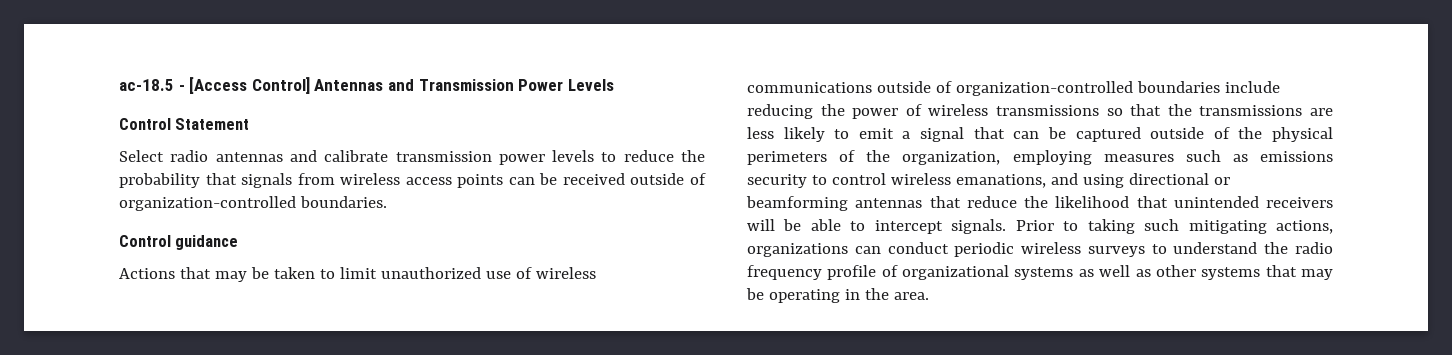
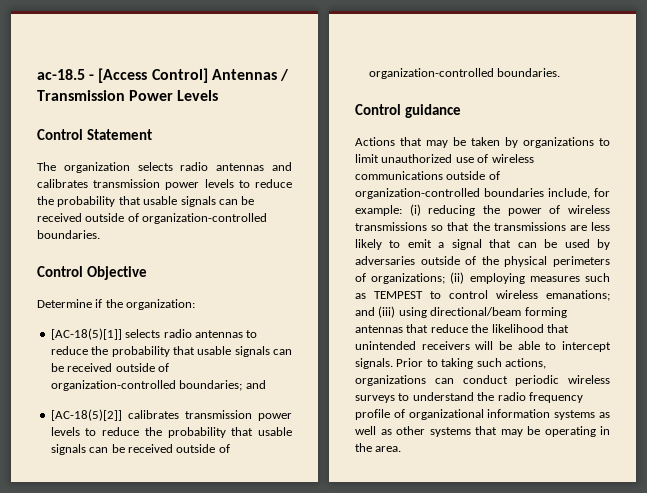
- ac-18.5 - [Access Control] Antennas and Transmission Power Levels
+ ac-18.5 - [Access Control] Antennas / Transmission Power Levels
- Select radio antennas and calibrate transmission power levels to reduce the probability that signals from wireless access points can be received outside of organization-controlled boundaries.
+ The organization selects radio antennas and calibrates transmission power levels to reduce the probability that usable signals can be received outside of organization-controlled boundaries.
+ Control Objective
+ Determine if the organization:
+ [AC-18(5)[1]] selects radio antennas to reduce the probability that usable signals can be received outside of organization-controlled boundaries; and
+ [AC-18(5)[2]] calibrates transmission power levels to reduce the probability that usable signals can be received outside of organization-controlled boundaries.
- Actions that may be taken to limit unauthorized use of wireless communications outside of organization-controlled boundaries include reducing the power of wireless transmissions so that the transmissions are less likely to emit a signal that can be captured outside of the physical perimeters of the organization, employing measures such as emissions security to control wireless emanations, and using directional or beamforming antennas that reduce the likelihood that unintended receivers will be able to intercept signals.
+ Actions that may be taken by organizations to limit unauthorized use of wireless communications outside of organization-controlled boundaries include, for example: (i) reducing the power of wireless transmissions so that the transmissions are less likely to emit a signal that can be used by adversaries outside of the physical perimeters of organizations; (ii) employing measures such as TEMPEST to control wireless emanations; and (iii) using directional/beam forming antennas that reduce the likelihood that unintended receivers will be able to intercept signals.
- Prior to taking such mitigating actions, organizations can conduct periodic wireless surveys to understand the radio frequency profile of organizational systems as well as other systems that may be operating in the area.
+ Prior to taking such actions, organizations can conduct periodic wireless surveys to understand the radio frequency profile of organizational information systems as well as other systems that may be operating in the area.

